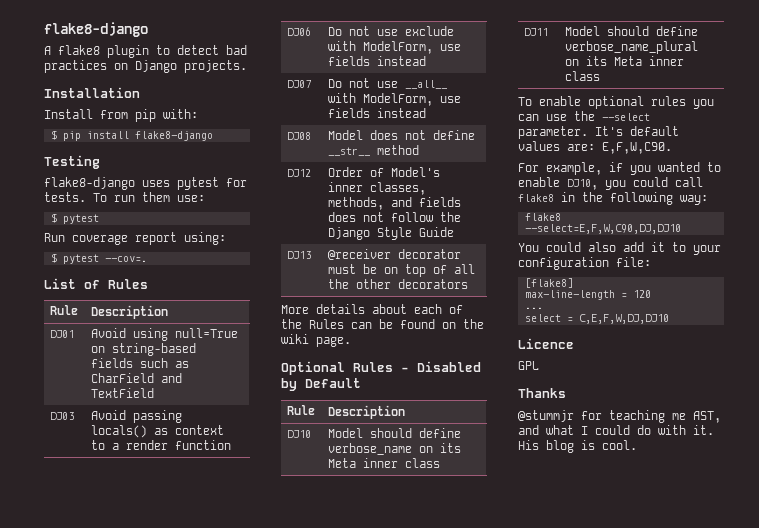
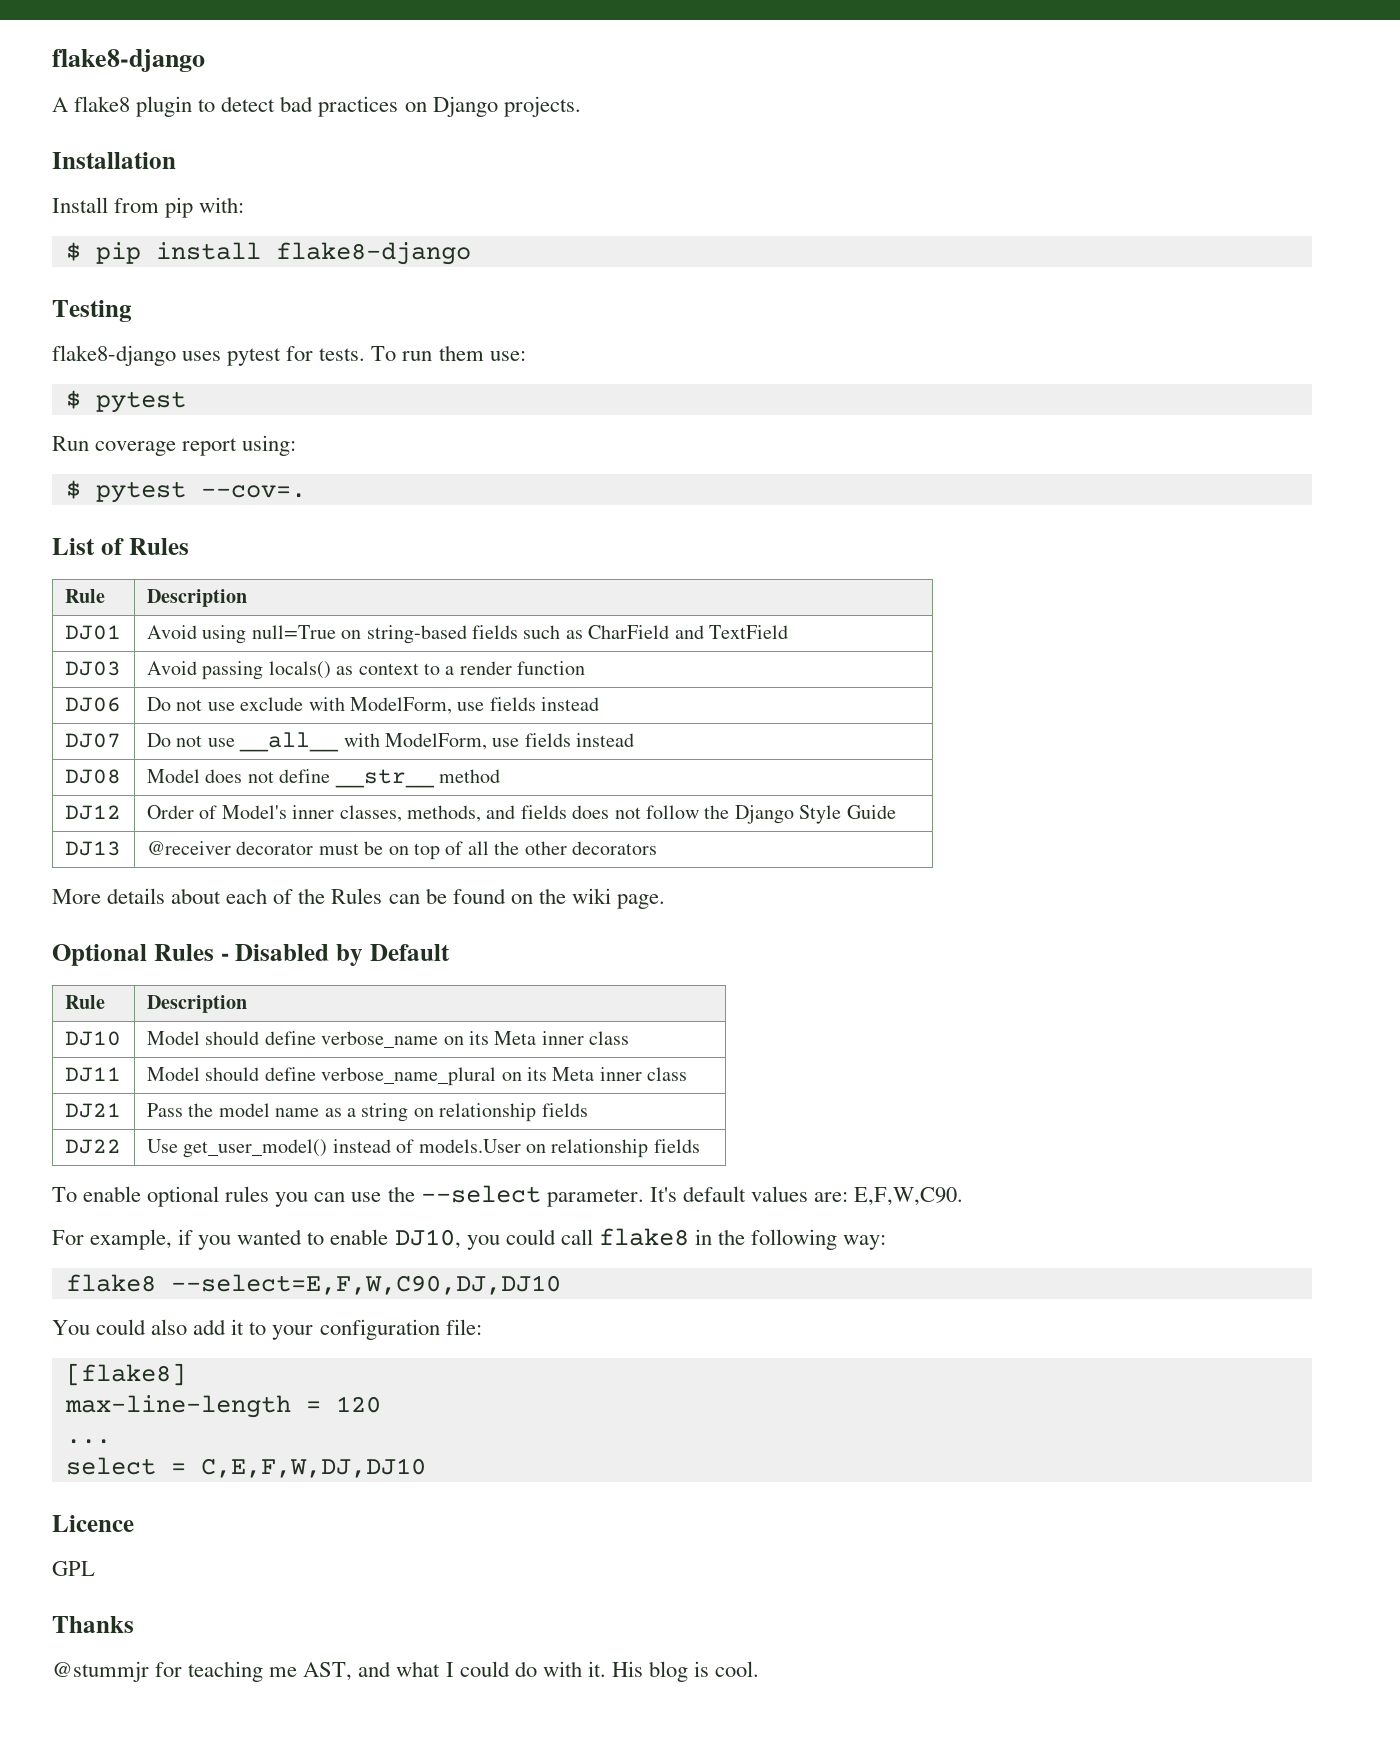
+ DJ21 | Pass the model name as a string on relationship fields
+ DJ22 | Use get_user_model() instead of models.User on relationship fields

